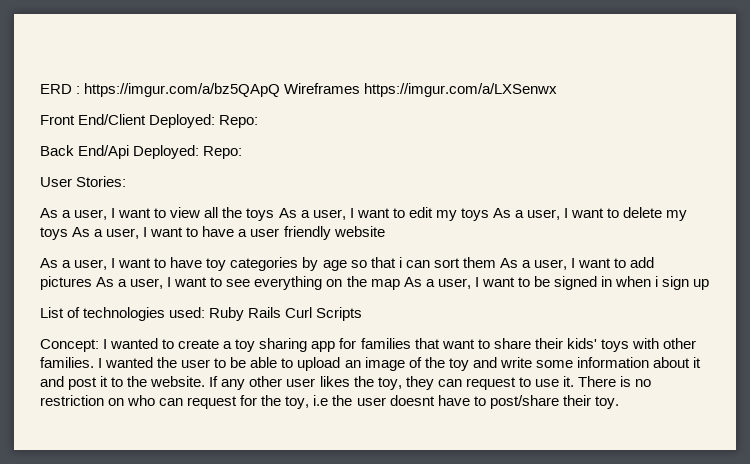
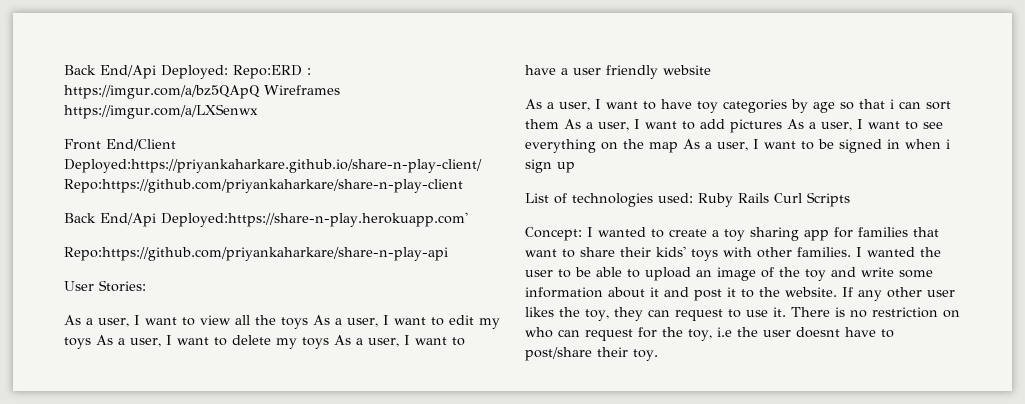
- ERD : https://imgur.com/a/bz5QApQ Wireframes https://imgur.com/a/LXSenwx
+ Back End/Api Deployed: Repo:ERD : https://imgur.com/a/bz5QApQ Wireframes https://imgur.com/a/LXSenwx
- Front End/Client Deployed: Repo:
- Back End/Api Deployed: Repo:
+ Front End/Client Deployed:https://priyankaharkare.github.io/share-n-play-client/ Repo:https://github.com/priyankaharkare/share-n-play-client
+ Back End/Api Deployed:https://share-n-play.herokuapp.com'
+ Repo:https://github.com/priyankaharkare/share-n-play-api

